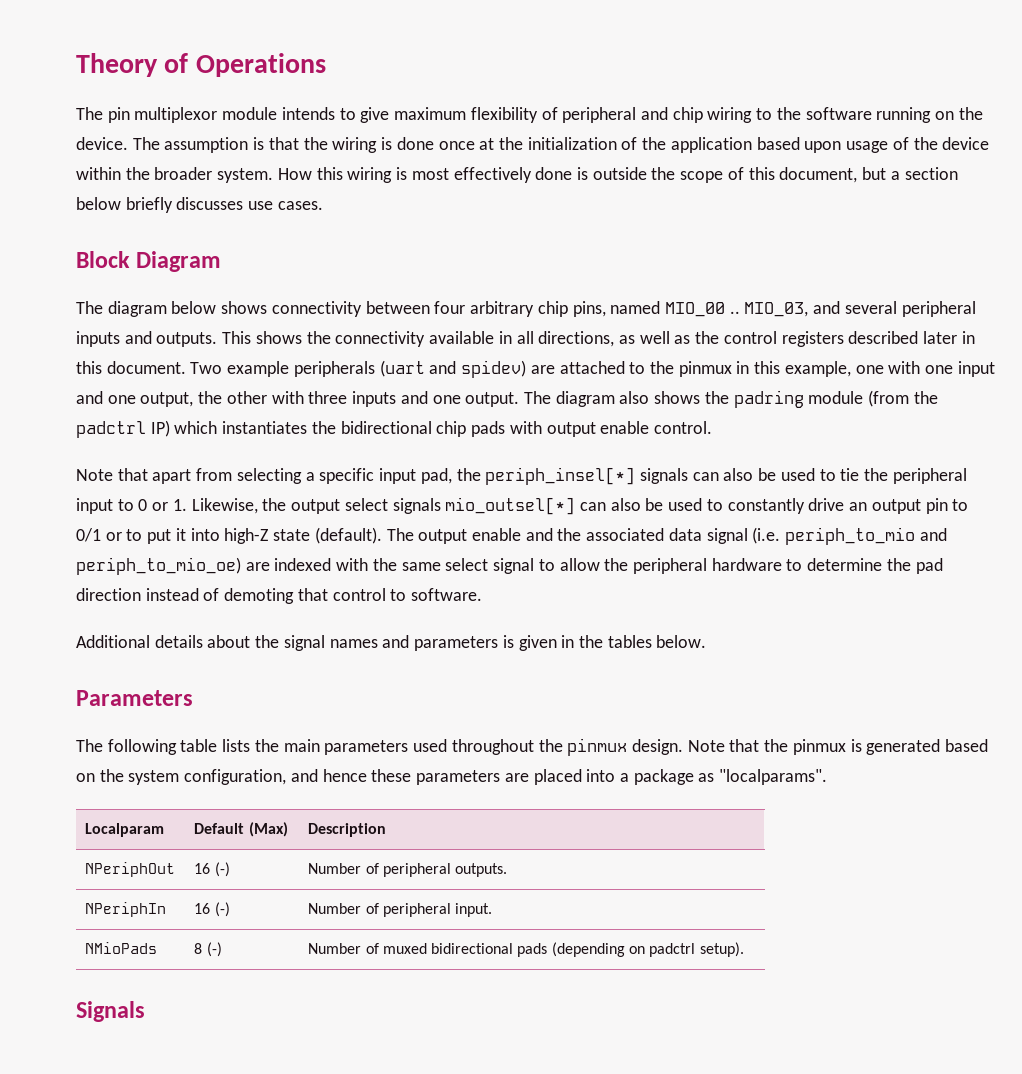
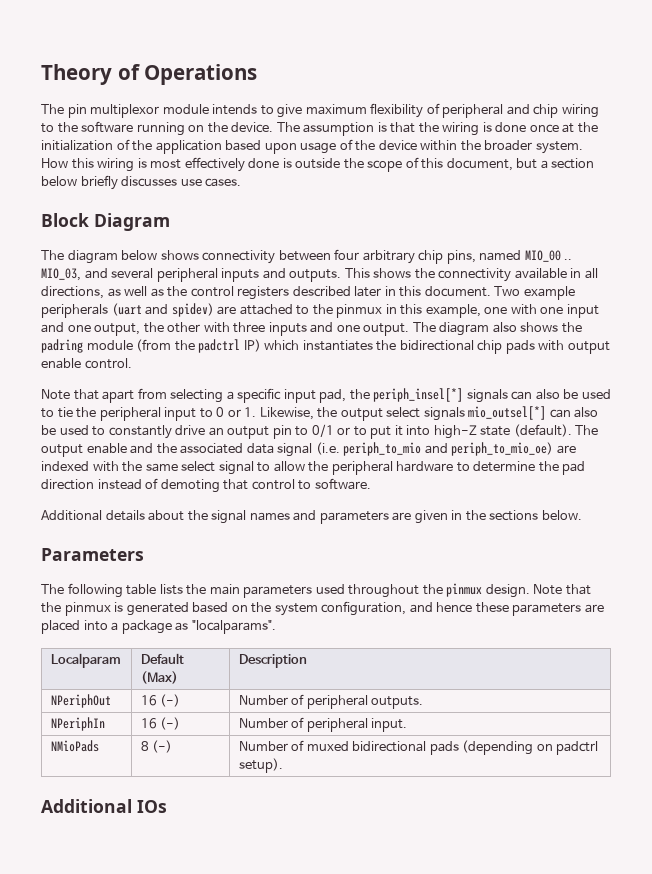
- Additional details about the signal names and parameters is given in the tables below.
+ Additional details about the signal names and parameters are given in the sections below.
- Signals
+ Additional IOs

